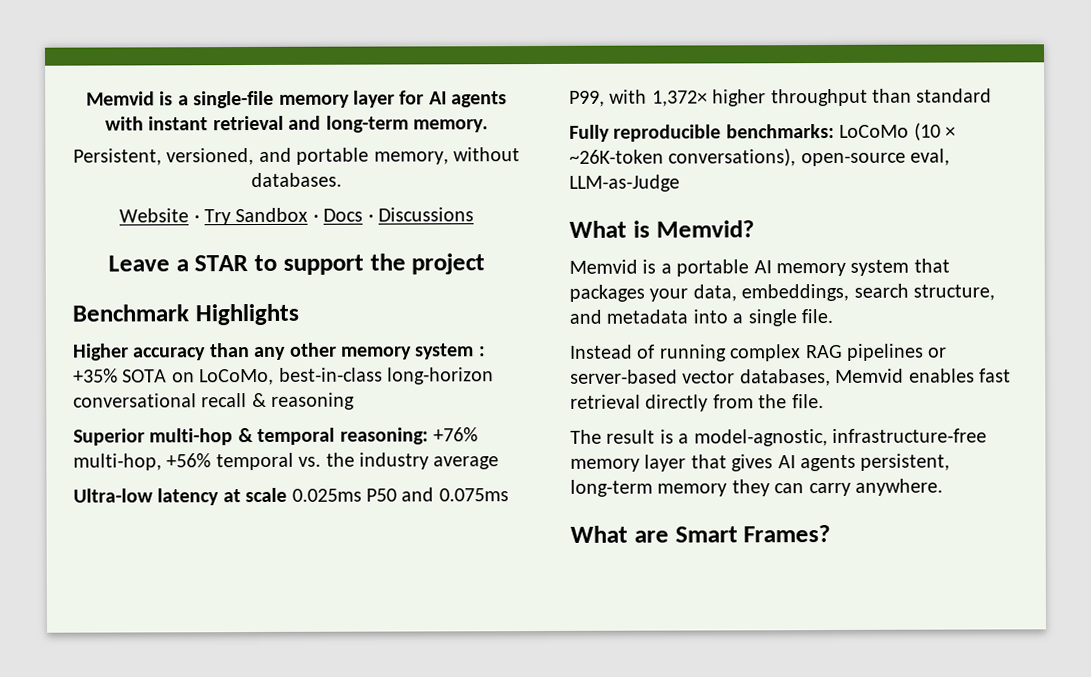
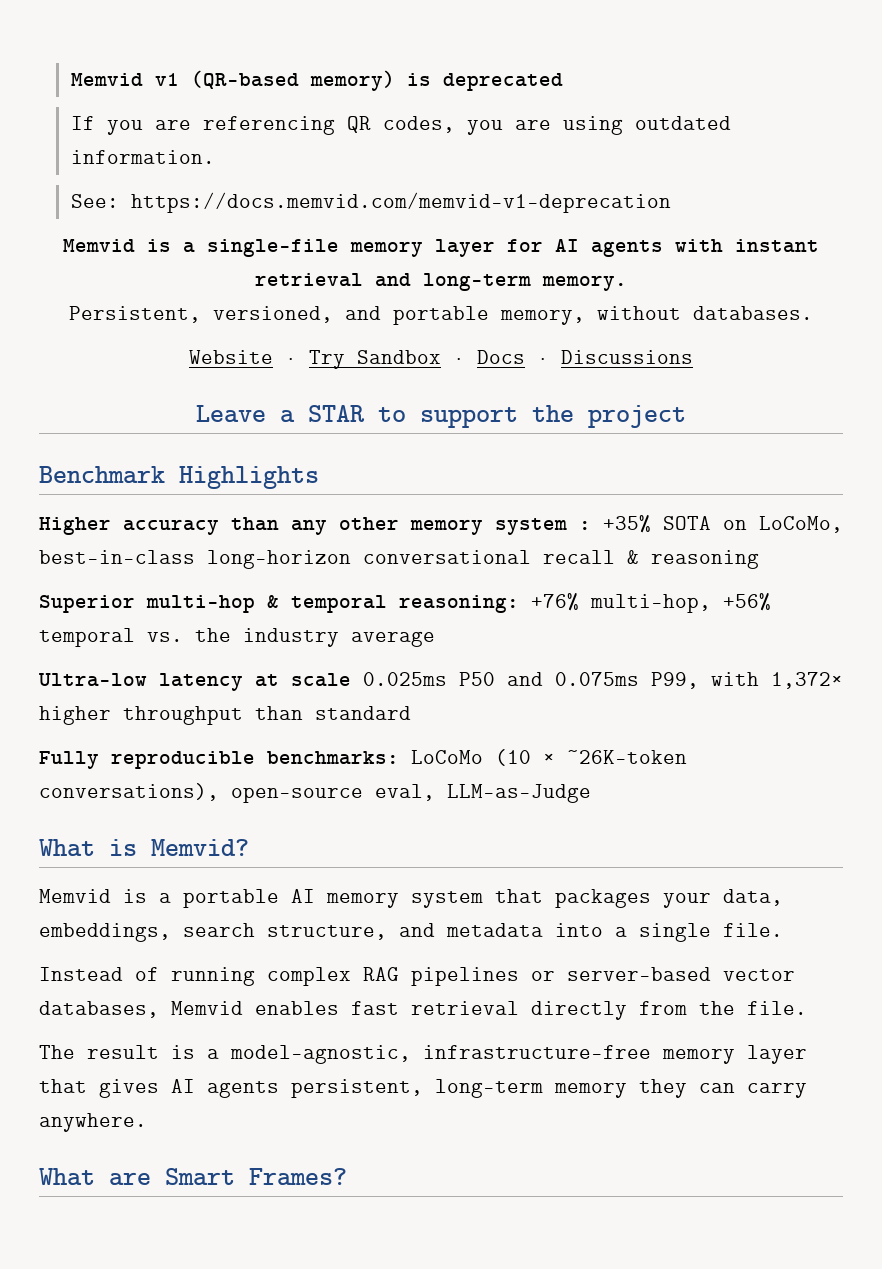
+ Memvid v1 (QR-based memory) is deprecated
+ If you are referencing QR codes, you are using outdated information.
+ See: https://docs.memvid.com/memvid-v1-deprecation

